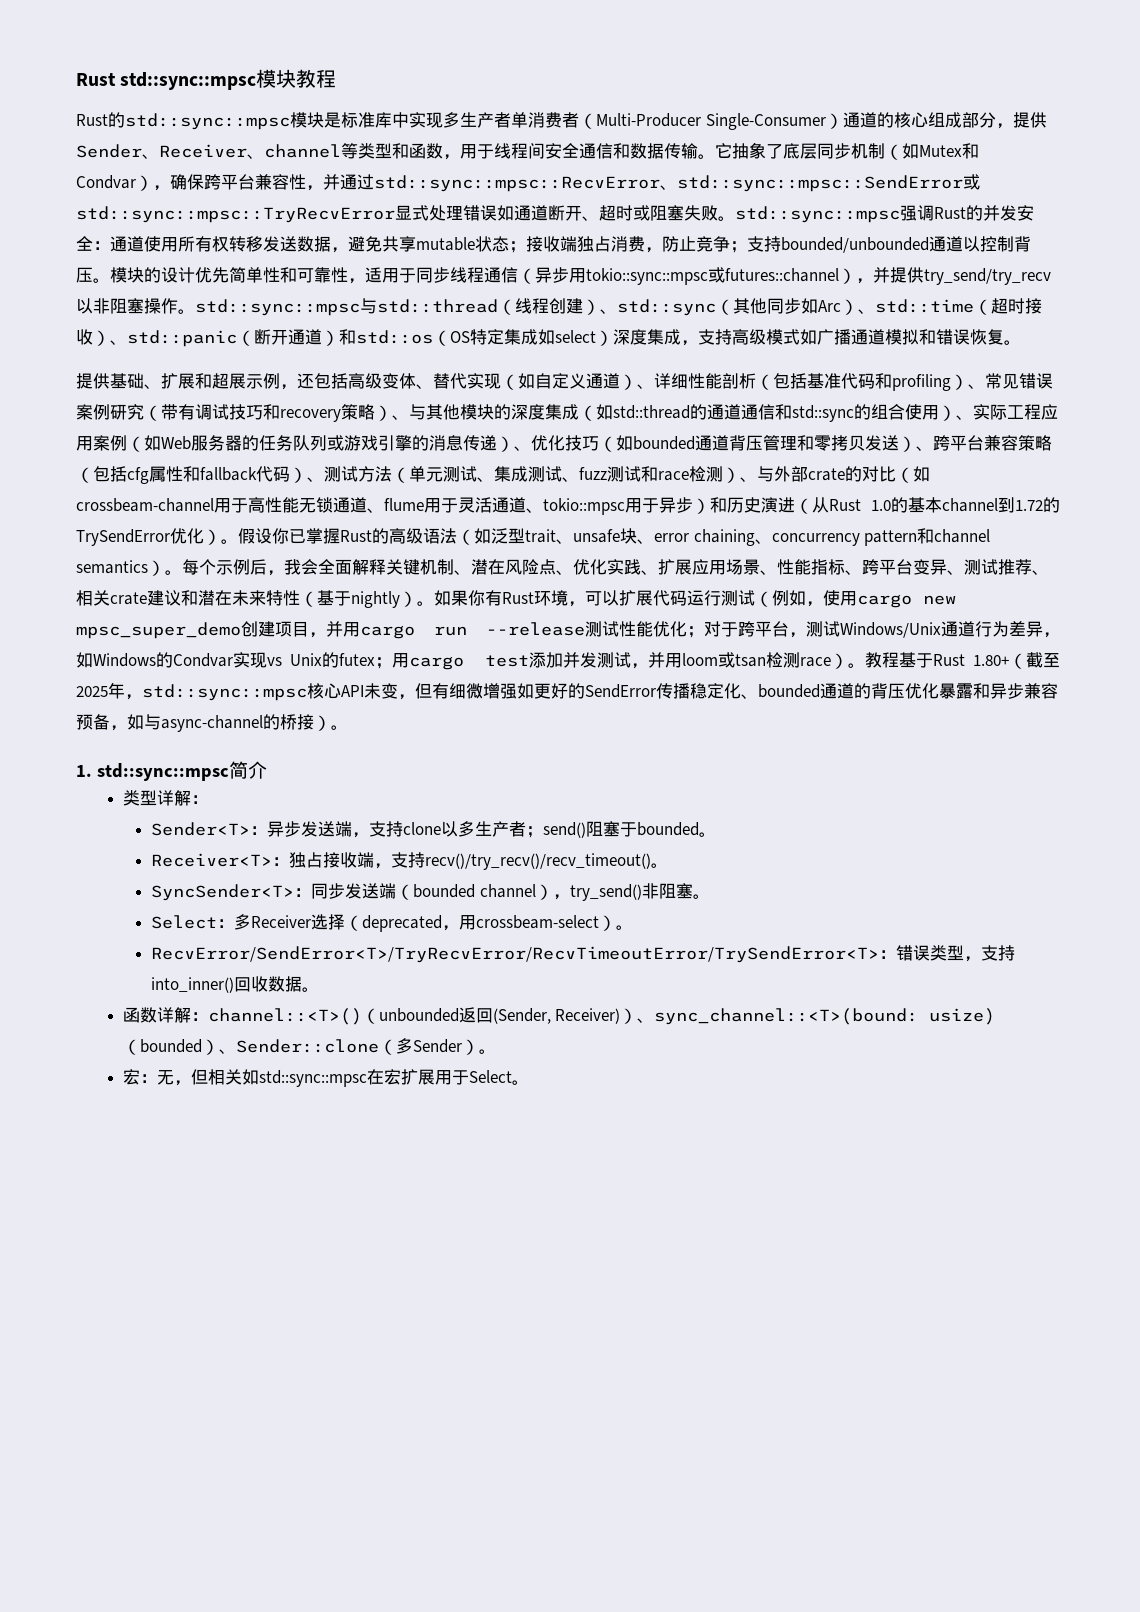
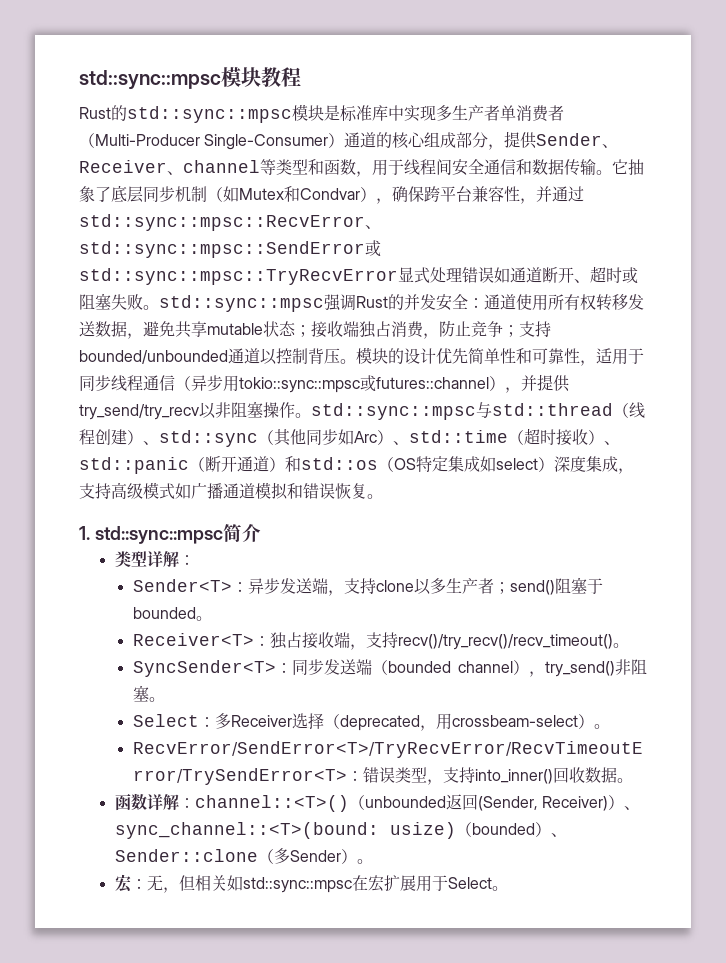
- Rust std::sync::mpsc模块教程
+ std::sync::mpsc模块教程
- 提供基础、扩展和超展示例，还包括高级变体、替代实现（如自定义通道）、详细性能剖析（包括基准代码和profiling）、常见错误案例研究（带有调试技巧和recovery策略）、与其他模块的深度集成（如std::thread的通道通信和std::sync的组合使用）、实际工程应用案例（如Web服务器的任务队列或游戏引擎的消息传递）、优化技巧（如bounded通道背压管理和零拷贝发送）、跨平台兼容策略（包括cfg属性和fallback代码）、测试方法（单元测试、集成测试、fuzz测试和race检测）、与外部crate的对比（如crossbeam-channel用于高性能无锁通道、flume用于灵活通道、tokio::mpsc用于异步）和历史演进（从Rust 1.0的基本channel到1.72的TrySendError优化）。假设你已掌握Rust的高级语法（如泛型trait、unsafe块、error chaining、concurrency pattern和channel semantics）。每个示例后，我会全面解释关键机制、潜在风险点、优化实践、扩展应用场景、性能指标、跨平台变异、测试推荐、相关crate建议和潜在未来特性（基于nightly）。如果你有Rust环境，可以扩展代码运行测试（例如，使用cargo new mpsc_super_demo创建项目，并用cargo run --release测试性能优化；对于跨平台，测试Windows/Unix通道行为差异，如Windows的Condvar实现vs Unix的futex；用cargo test添加并发测试，并用loom或tsan检测race）。教程基于Rust 1.80+（截至2025年，std::sync::mpsc核心API未变，但有细微增强如更好的SendError传播稳定化、bounded通道的背压优化暴露和异步兼容预备，如与async-channel的桥接）。

